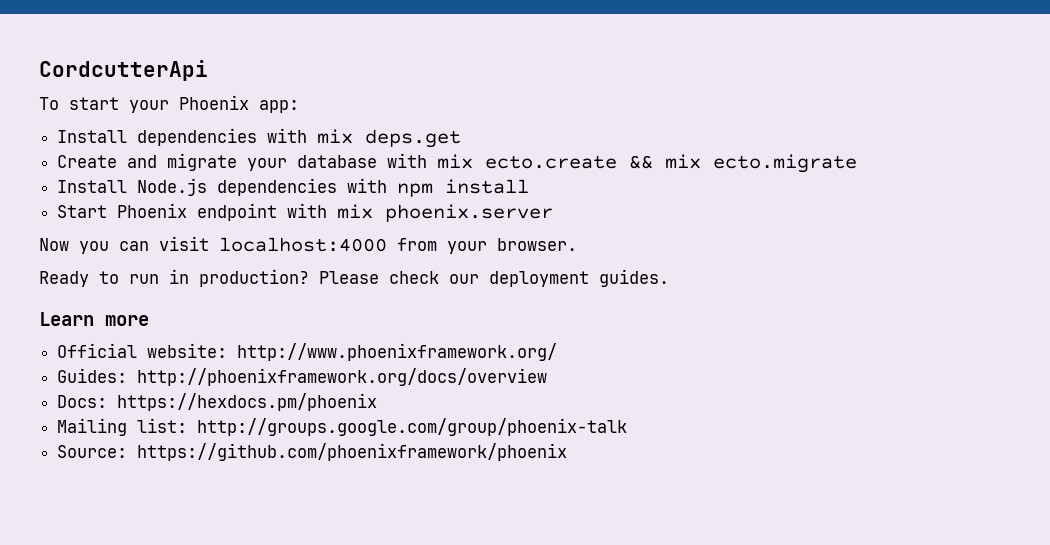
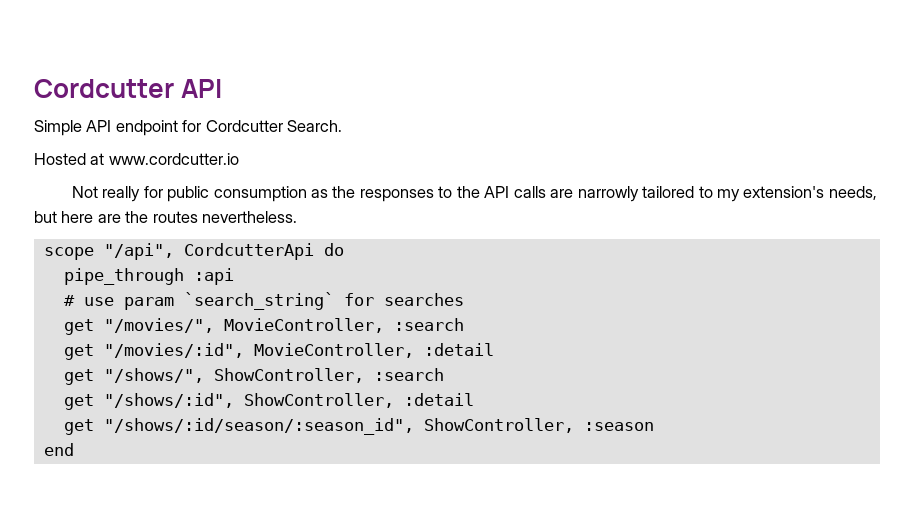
- CordcutterApi
- To start your Phoenix app:
- Install dependencies with mix deps.get
- Create and migrate your database with mix ecto.create && mix ecto.migrate
- Install Node.js dependencies with npm install
- Start Phoenix endpoint with mix phoenix.server
- Now you can visit localhost:4000 from your browser.
- Ready to run in production? Please check our deployment guides.
- Learn more
- Official website: http://www.phoenixframework.org/
- Guides: http://phoenixframework.org/docs/overview
- Docs: https://hexdocs.pm/phoenix
- Mailing list: http://groups.google.com/group/phoenix-talk
- Source: https://github.com/phoenixframework/phoenix
+ Cordcutter API
+ Simple API endpoint for Cordcutter Search.
+ Hosted at www.cordcutter.io
+ Not really for public consumption as the responses to the API calls are narrowly tailored to my extension's needs, but here are the routes nevertheless.
+ scope "/api", CordcutterApi do
+ pipe_through :api
+ # use param `search_string` for searches
+ get "/movies/", MovieController, :search
+ get "/movies/:id", MovieController, :detail
+ get "/shows/", ShowController, :search
+ get "/shows/:id", ShowController, :detail
+ get "/shows/:id/season/:season_id", ShowController, :season
+ end

